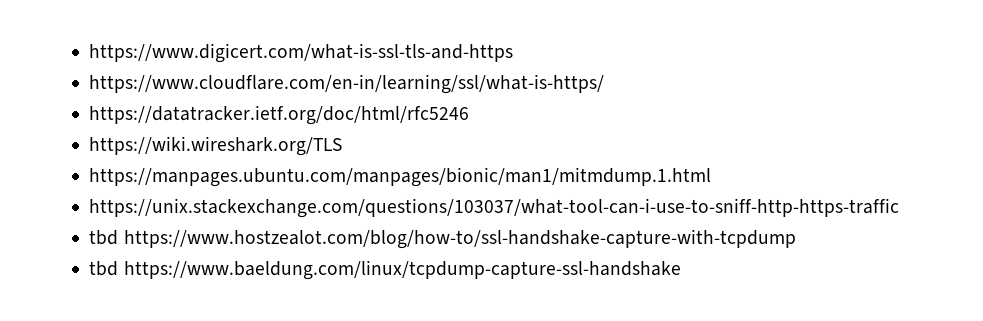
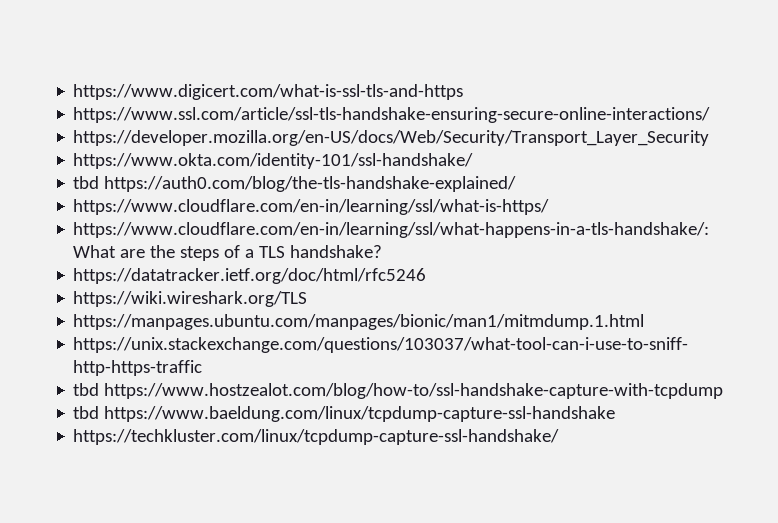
+ https://www.ssl.com/article/ssl-tls-handshake-ensuring-secure-online-interactions/
+ https://developer.mozilla.org/en-US/docs/Web/Security/Transport_Layer_Security
+ https://www.okta.com/identity-101/ssl-handshake/
+ tbd https://auth0.com/blog/the-tls-handshake-explained/
  https://www.cloudflare.com/en-in/learning/ssl/what-is-https/
+ https://www.cloudflare.com/en-in/learning/ssl/what-happens-in-a-tls-handshake/: What are the steps of a TLS handshake?
+ https://techkluster.com/linux/tcpdump-capture-ssl-handshake/

